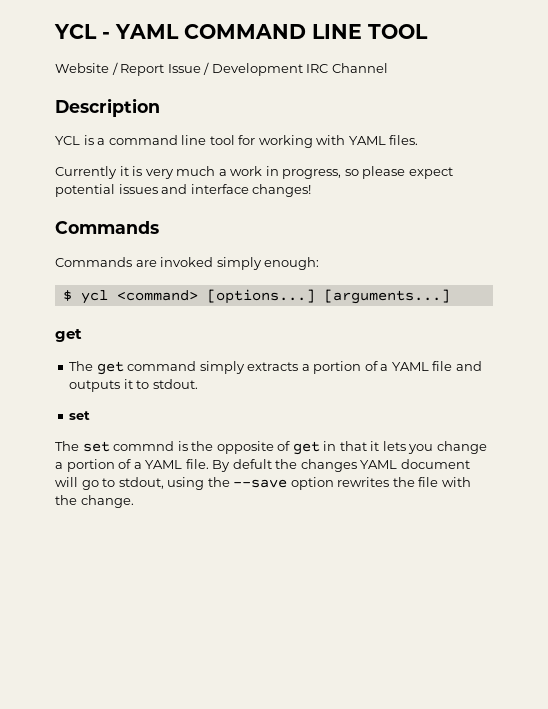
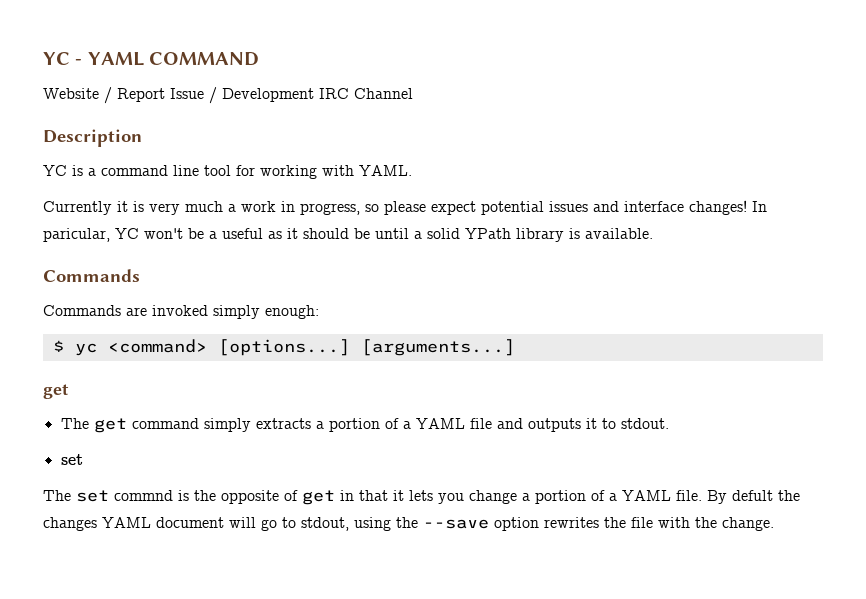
- YCL - YAML COMMAND LINE TOOL
+ YC - YAML COMMAND
- YCL is a command line tool for working with YAML files.
+ YC is a command line tool for working with YAML.
+ In paricular, YC won't be a useful as it should be until a solid YPath library is available.
- $ ycl <command> [options...]
+ $ yc <command> [options...]

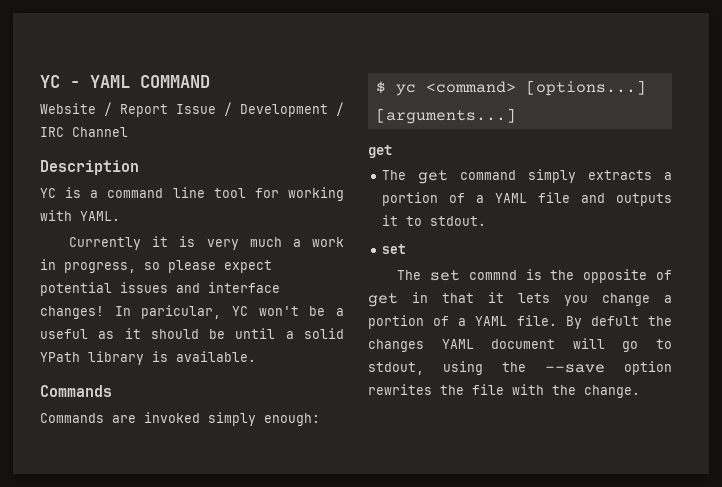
- Website / Report Issue / Development IRC Channel
+ Website / Report Issue / Development / IRC Channel

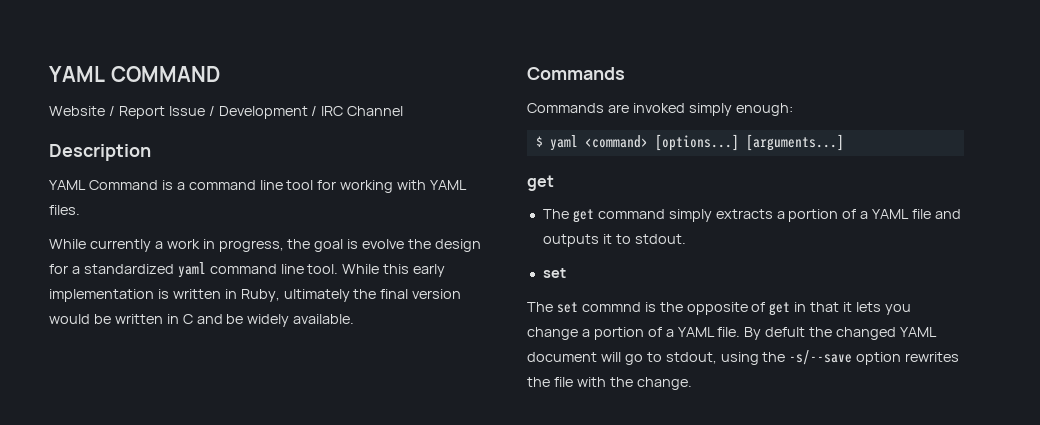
- YC - YAML COMMAND
+ YAML COMMAND
- YC is a command line tool for working with YAML.
- Currently it is very much a work in progress, so please expect potential issues and interface changes! In paricular, YC won't be a useful as it should be until a solid YPath library is available.
+ YAML Command is a command line tool for working with YAML files.
+ While currently a work in progress, the goal is evolve the design for a standardized yaml command line tool. While this early implementation is written in Ruby, ultimately the final version would be written in C and be widely available.
- $ yc <command> [options...]
+ $ yaml <command> [options...]
- By defult the changes YAML document will go to stdout, using the --save option rewrites the file with the change.
+ By defult the changed YAML document will go to stdout, using the -s/--save option rewrites the file with the change.

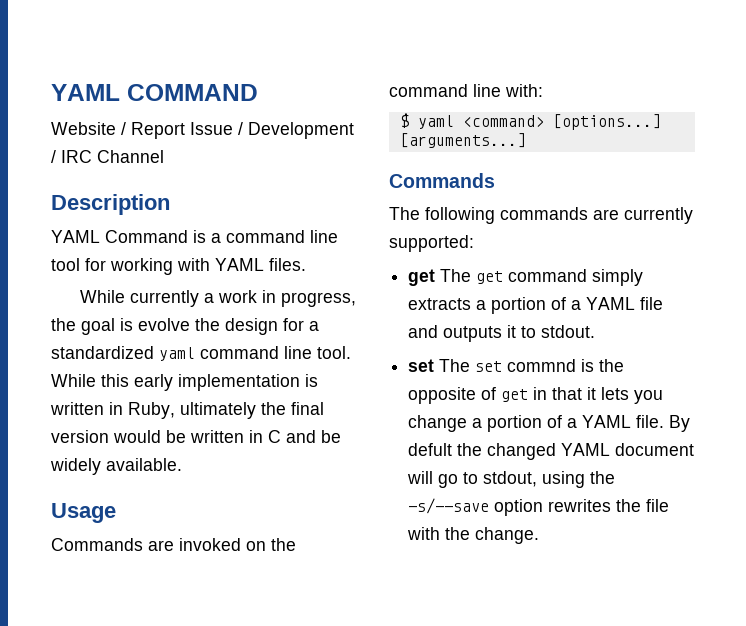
  While this early implementation is written in Ruby, ultimately the final version would be written in C and be widely available.
- Commands
+ Usage
- Commands are invoked simply enough:
+ Commands are invoked on the command line with:
  [arguments...]
- get
- The get command simply extracts a portion of a YAML file and outputs it to stdout.
- set
- The set commnd is the opposite of get in that it lets you change a portion of a YAML file.
+ Commands
+ The following commands are currently supported:
+ get The get command simply extracts a portion of a YAML file and outputs it to stdout.
+ set The set commnd is the opposite of get in that it lets you change a portion of a YAML file.

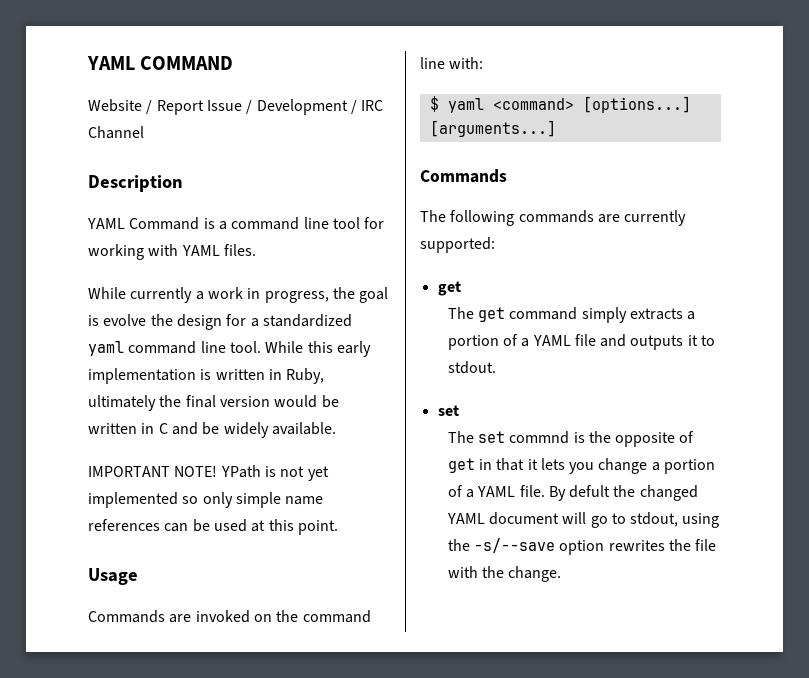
+ IMPORTANT NOTE! YPath is not yet implemented so only simple name references can be used at this point.
  The following commands are currently supported:
- get The get command simply extracts a portion of a YAML file and outputs it to stdout.
- set The set commnd is the opposite of get in that it lets you change a portion of a YAML file.
+ get
+ The get command simply extracts a portion of a YAML file and outputs it to stdout.
+ set
+ The set commnd is the opposite of get in that it lets you change a portion of a YAML file.

